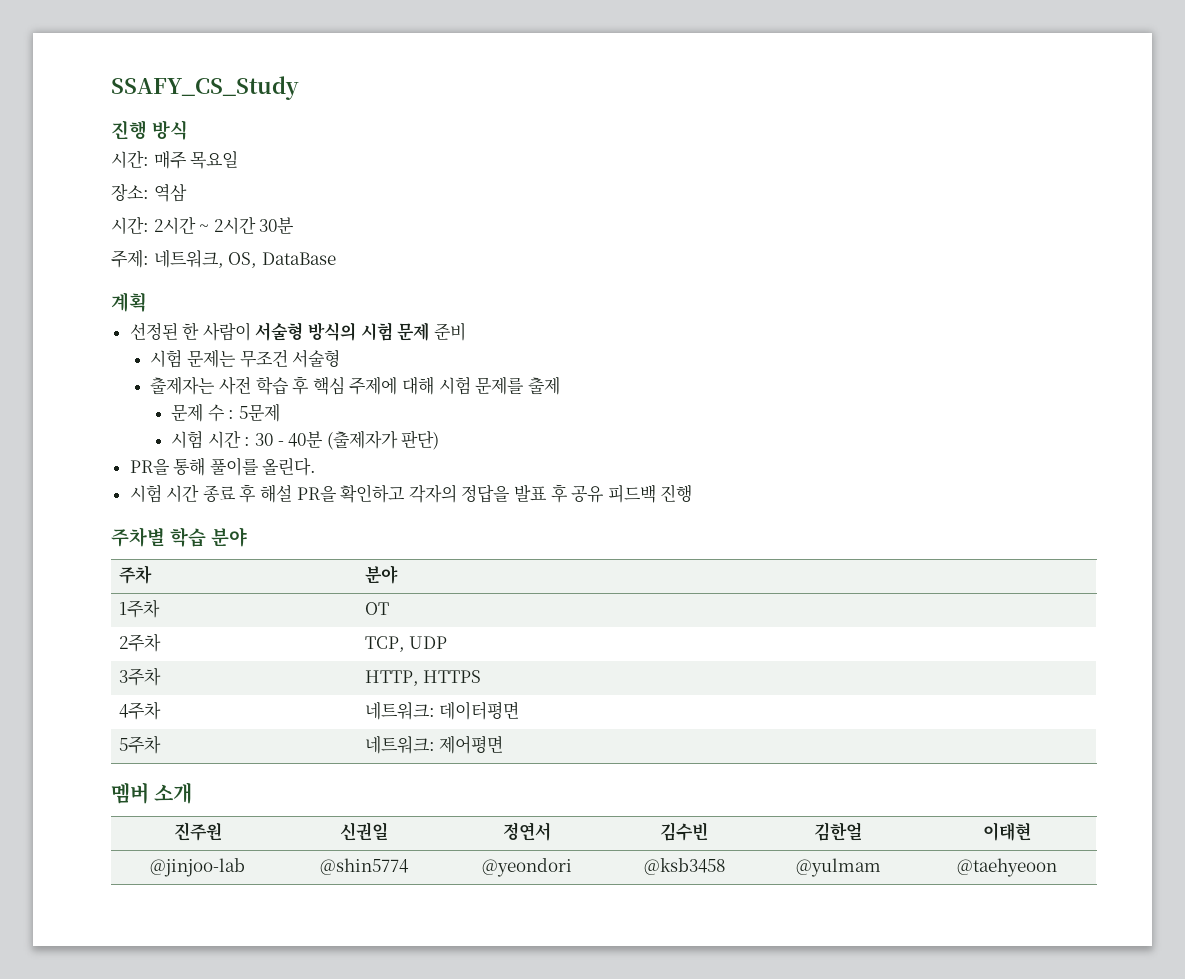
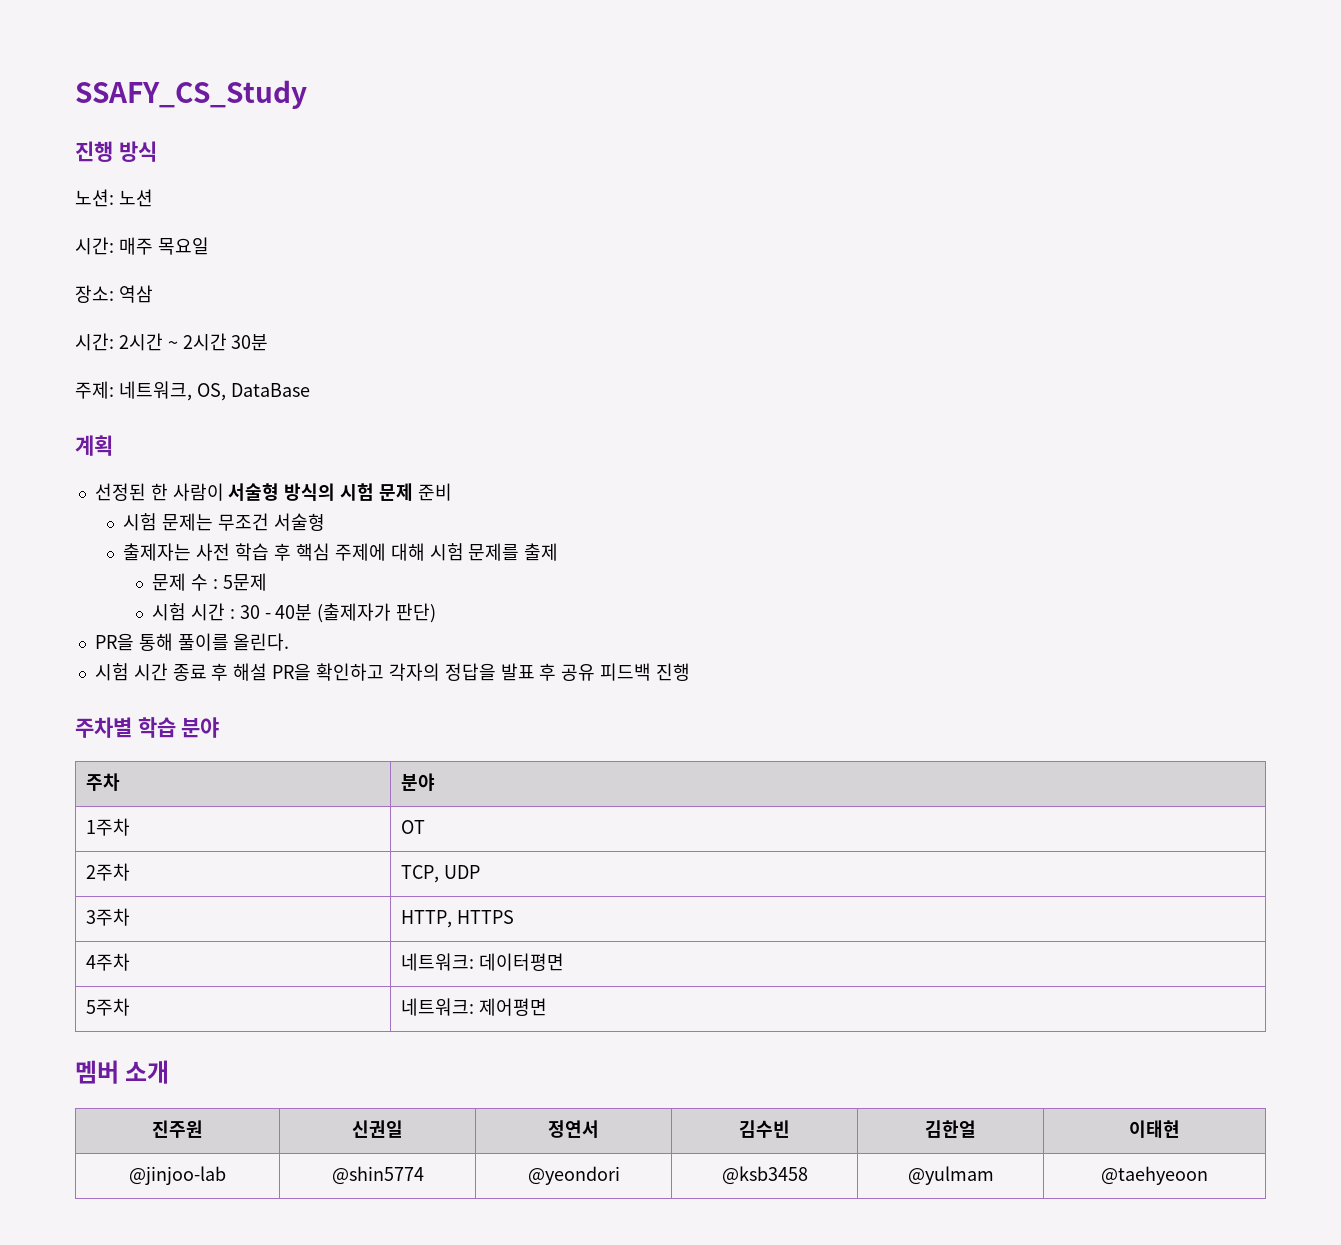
+ 노션: 노션

